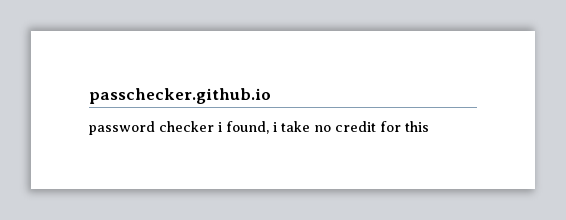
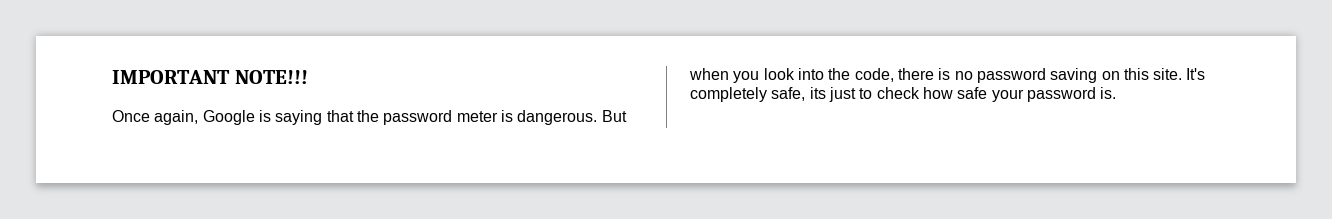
- passchecker.github.io
- password checker i found, i take no credit for this
+ IMPORTANT NOTE!!!
+ Once again, Google is saying that the password meter is dangerous. But when you look into the code, there is no password saving on this site. It's completely safe, its just to check how safe your password is.

